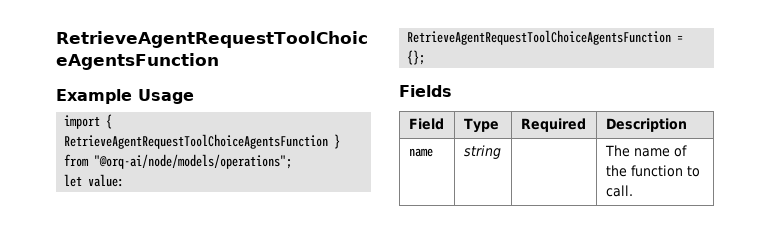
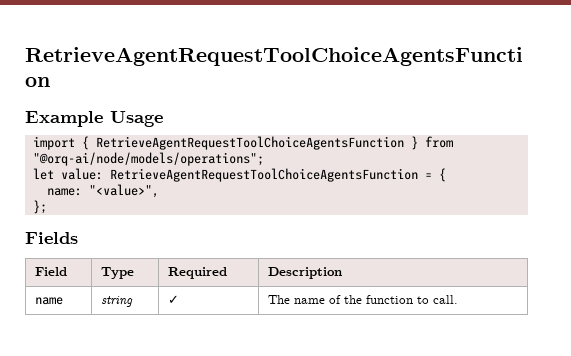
- let value: RetrieveAgentRequestToolChoiceAgentsFunction = {};
+ let value: RetrieveAgentRequestToolChoiceAgentsFunction = {
+ name: "<value>",
+ };
- name | string | | The name of the function to call.
+ name | string | ✓ | The name of the function to call.

